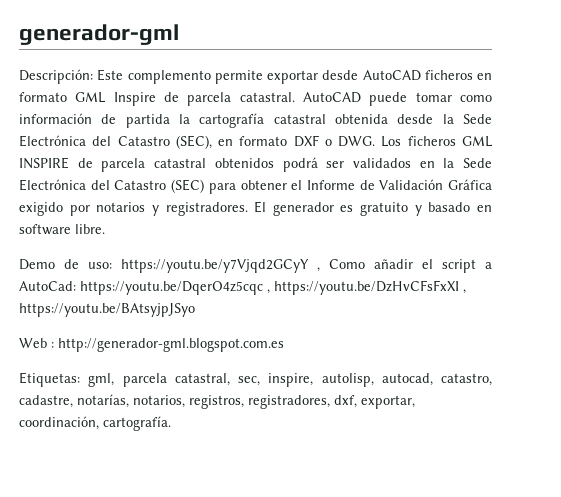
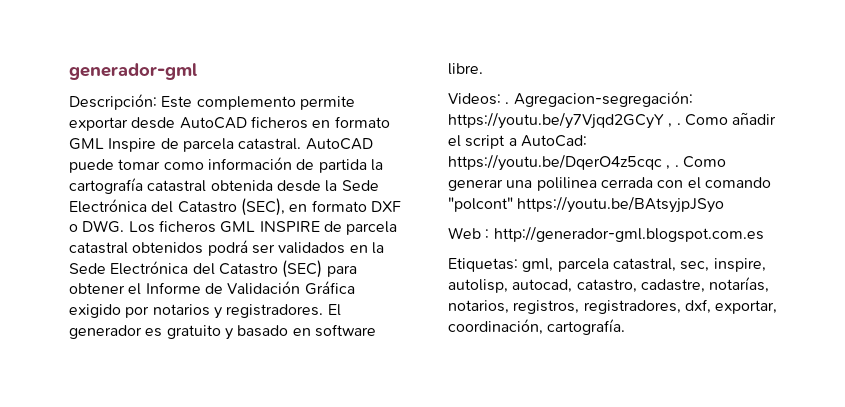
- Demo de uso: https://youtu.be/y7Vjqd2GCyY , Como añadir el script a AutoCad: https://youtu.be/DqerO4z5cqc , https://youtu.be/DzHvCFsFxXI , https://youtu.be/BAtsyjpJSyo
+ Videos: . Agregacion-segregación: https://youtu.be/y7Vjqd2GCyY , . Como añadir el script a AutoCad: https://youtu.be/DqerO4z5cqc , . Como generar una polilinea cerrada con el comando "polcont" https://youtu.be/BAtsyjpJSyo

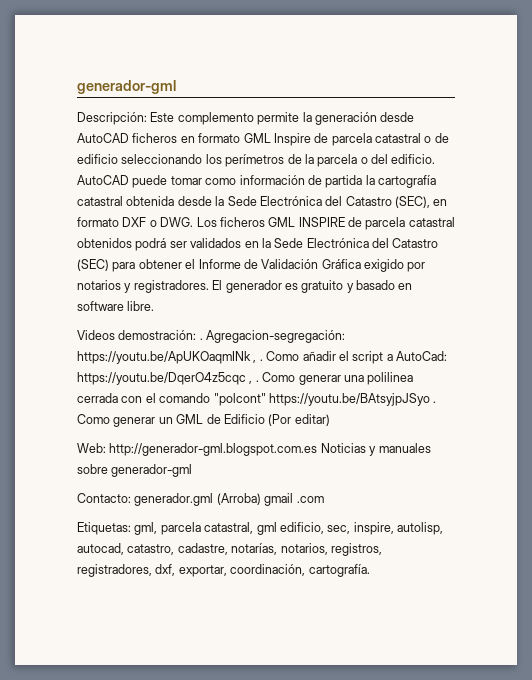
- Descripción: Este complemento permite exportar desde AutoCAD ficheros en formato GML Inspire de parcela catastral.
+ Descripción: Este complemento permite la generación desde AutoCAD ficheros en formato GML Inspire de parcela catastral o de edificio seleccionando los perímetros de la parcela o del edificio.
- Videos: .
+ Videos demostración: .
- Agregacion-segregación: https://youtu.be/y7Vjqd2GCyY , .
+ Agregacion-segregación: https://youtu.be/ApUKOaqmINk , .
- Como generar una polilinea cerrada con el comando "polcont" https://youtu.be/BAtsyjpJSyo
- Web : http://generador-gml.blogspot.com.es
+ Como generar una polilinea cerrada con el comando "polcont" https://youtu.be/BAtsyjpJSyo . Como generar un GML de Edificio (Por editar)
+ Web: http://generador-gml.blogspot.com.es Noticias y manuales sobre generador-gml
+ Contacto: generador.gml (Arroba) gmail .com
- Etiquetas: gml, parcela catastral, sec, inspire, autolisp, autocad, catastro, cadastre, notarías, notarios, registros, registradores, dxf, exportar, coordinación, cartografía.
+ Etiquetas: gml, parcela catastral, gml edificio, sec, inspire, autolisp, autocad, catastro, cadastre, notarías, notarios, registros, registradores, dxf, exportar, coordinación, cartografía.

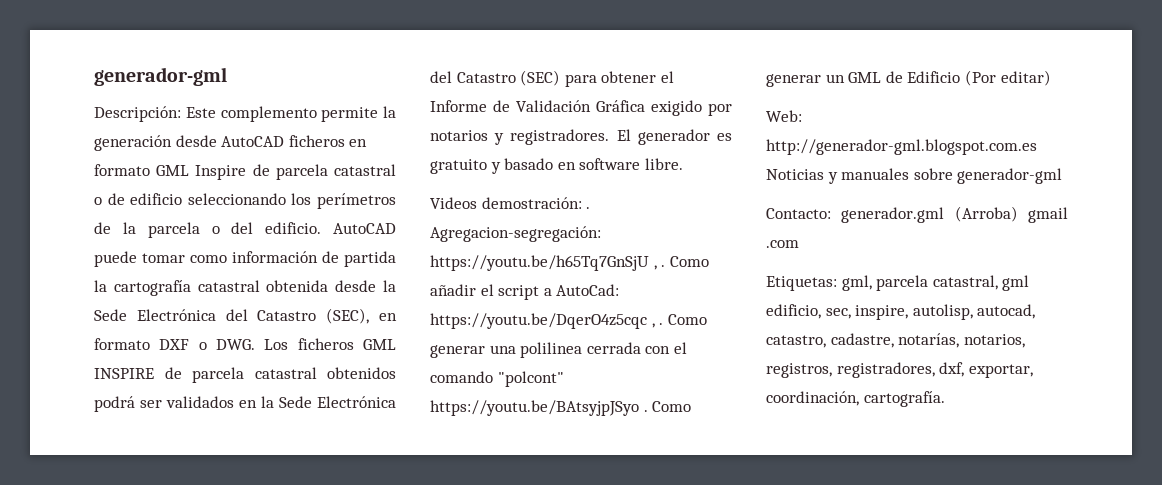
- Agregacion-segregación: https://youtu.be/ApUKOaqmINk , .
+ Agregacion-segregación: https://youtu.be/h65Tq7GnSjU , .

